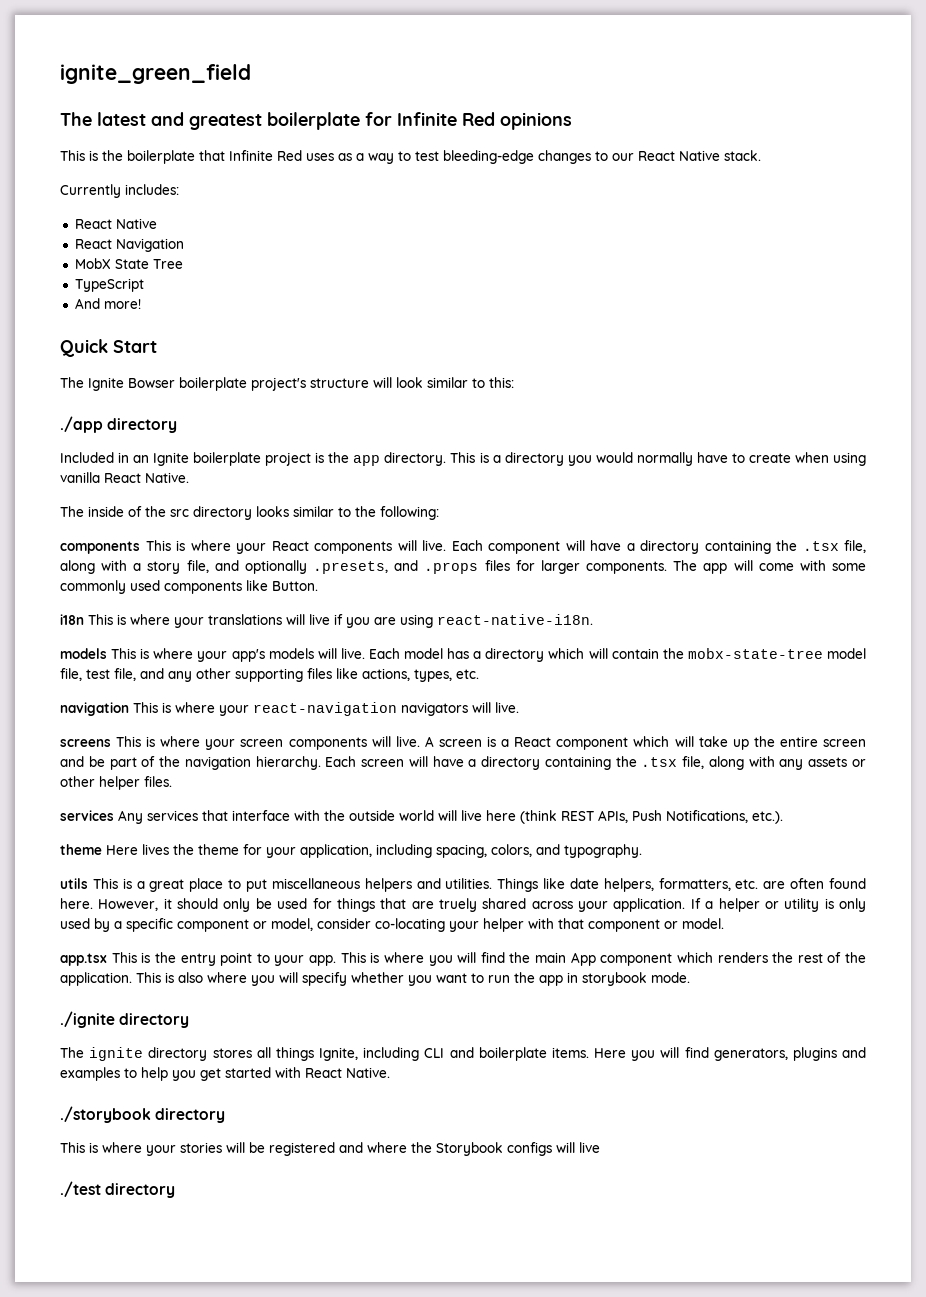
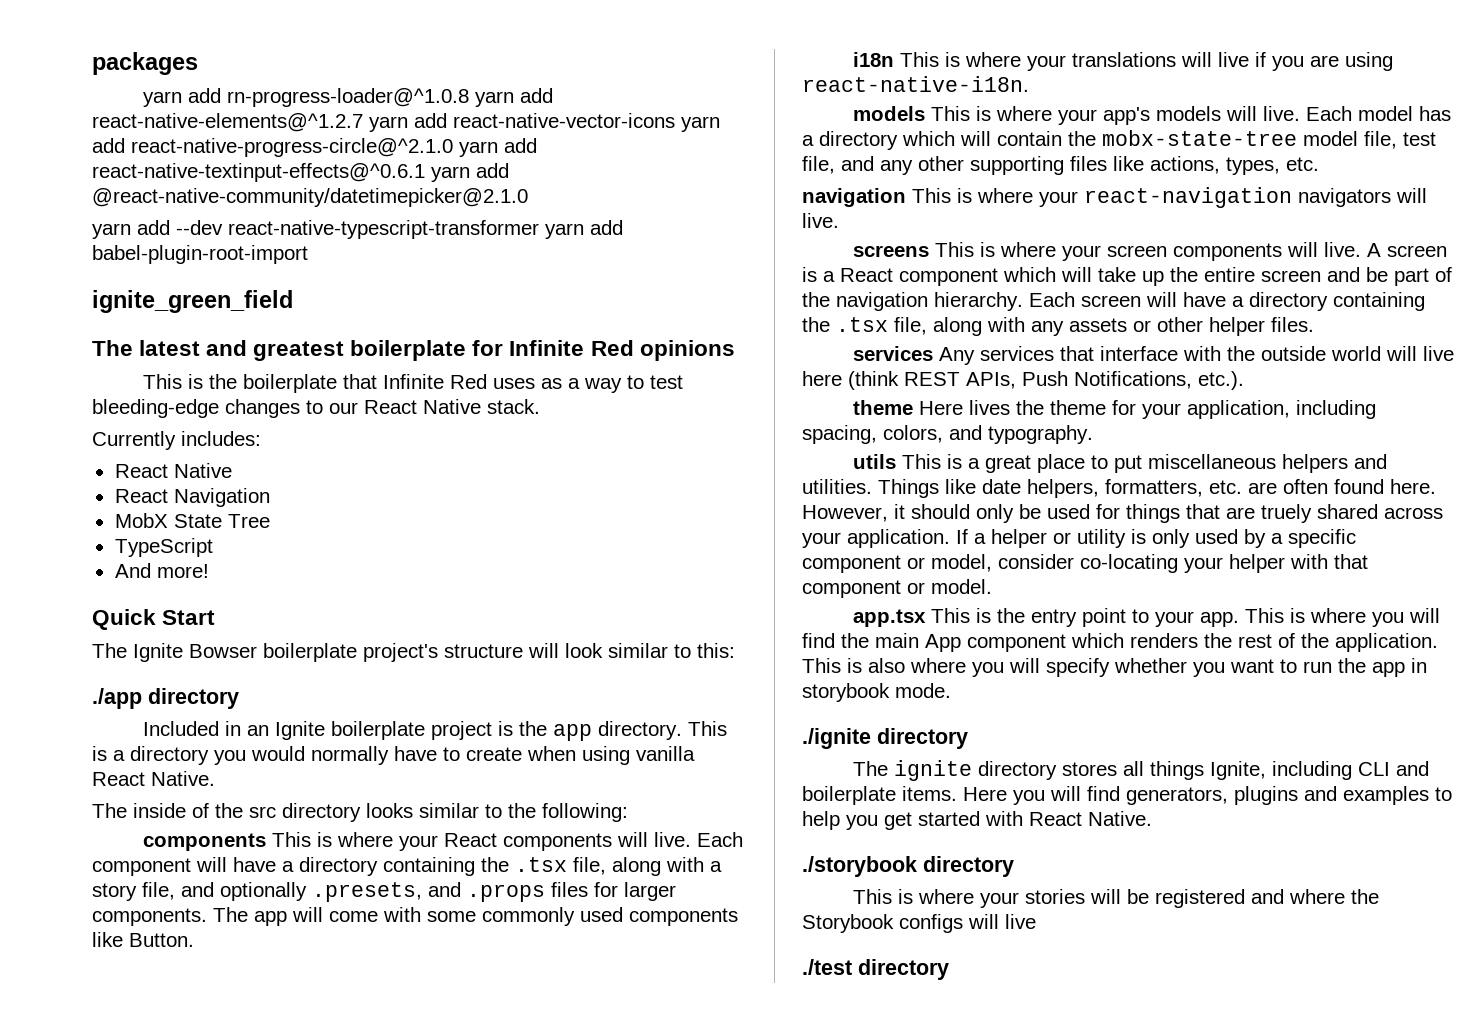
+ packages
+ yarn add rn-progress-loader@^1.0.8 yarn add react-native-elements@^1.2.7 yarn add react-native-vector-icons yarn add react-native-progress-circle@^2.1.0 yarn add react-native-textinput-effects@^0.6.1 yarn add @react-native-community/datetimepicker@2.1.0
+ yarn add --dev react-native-typescript-transformer yarn add babel-plugin-root-import

